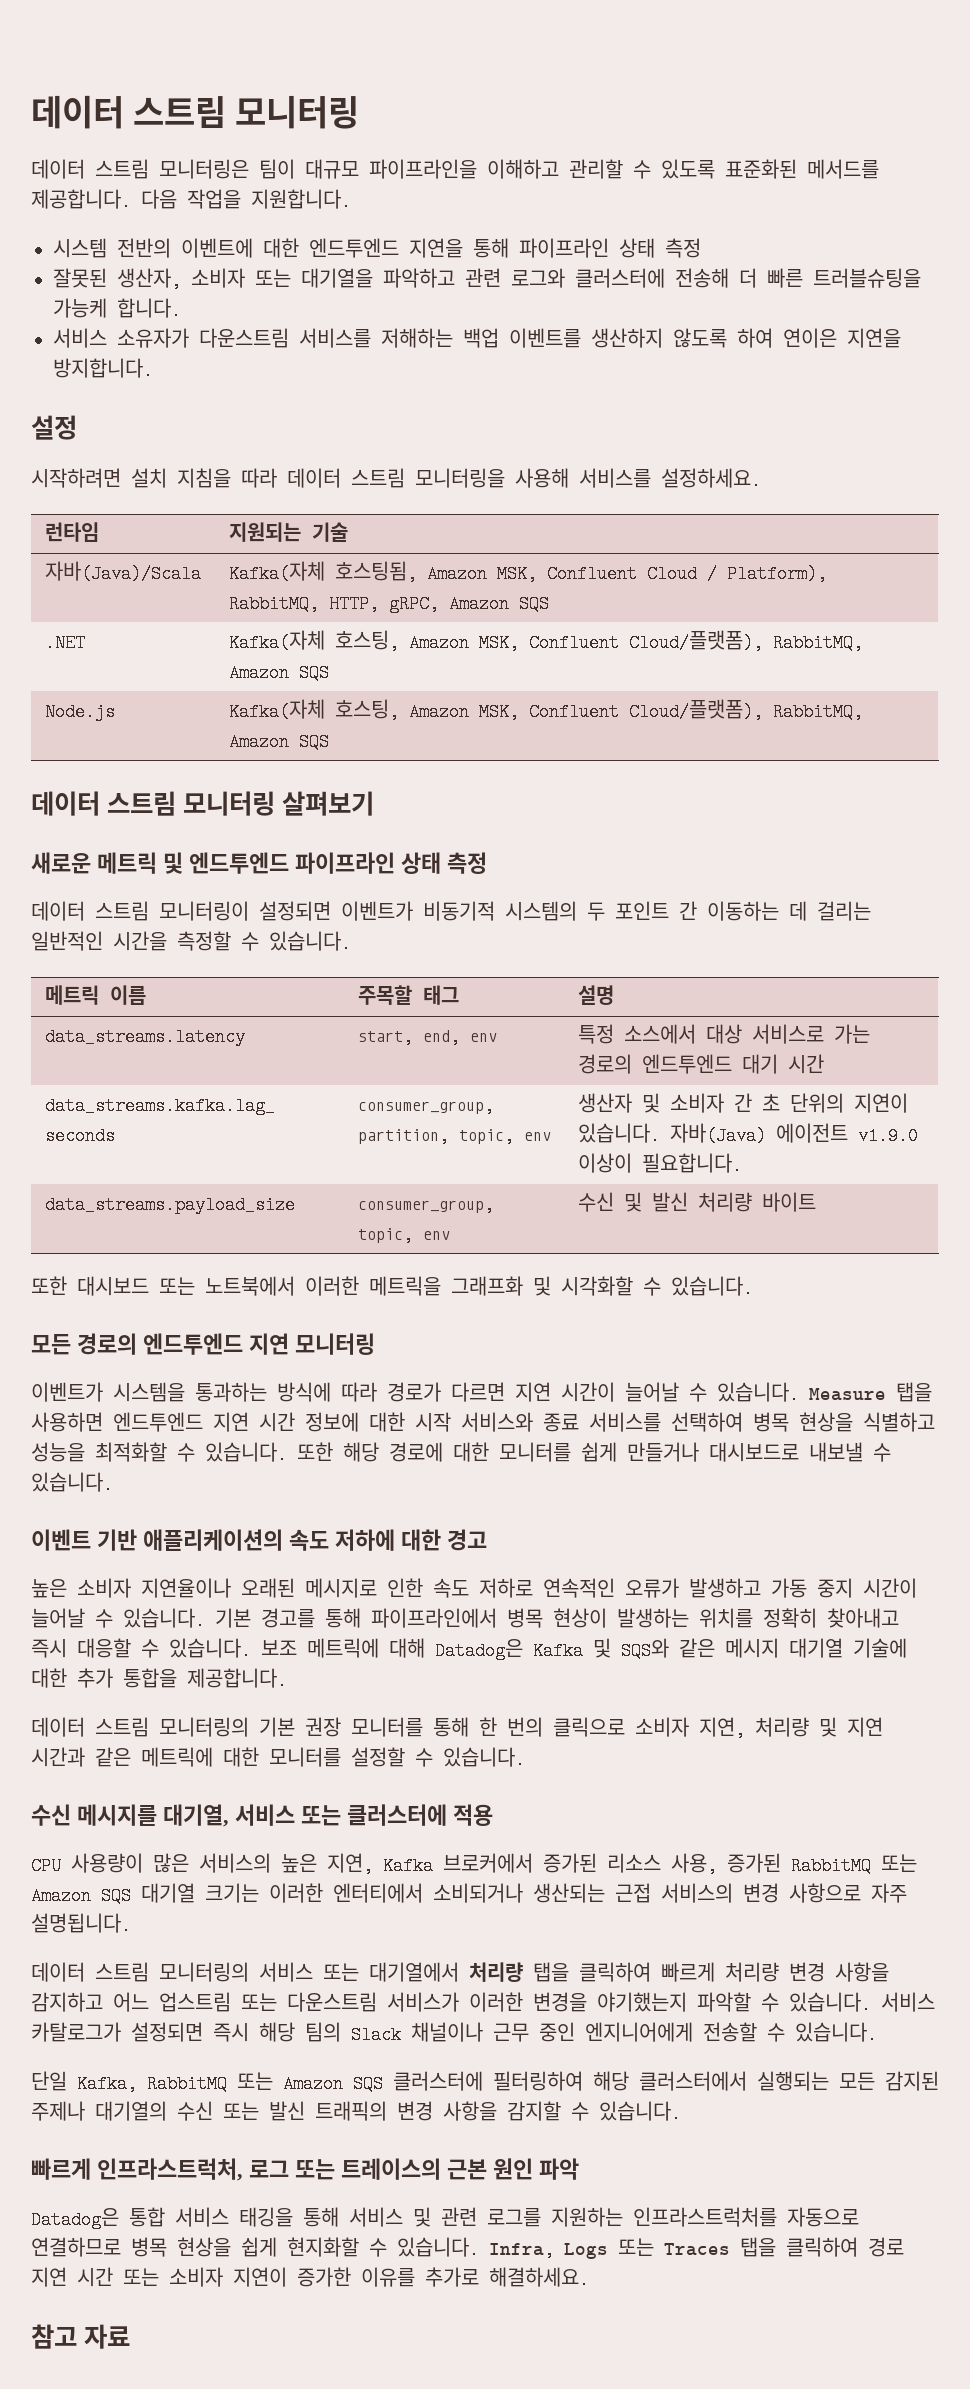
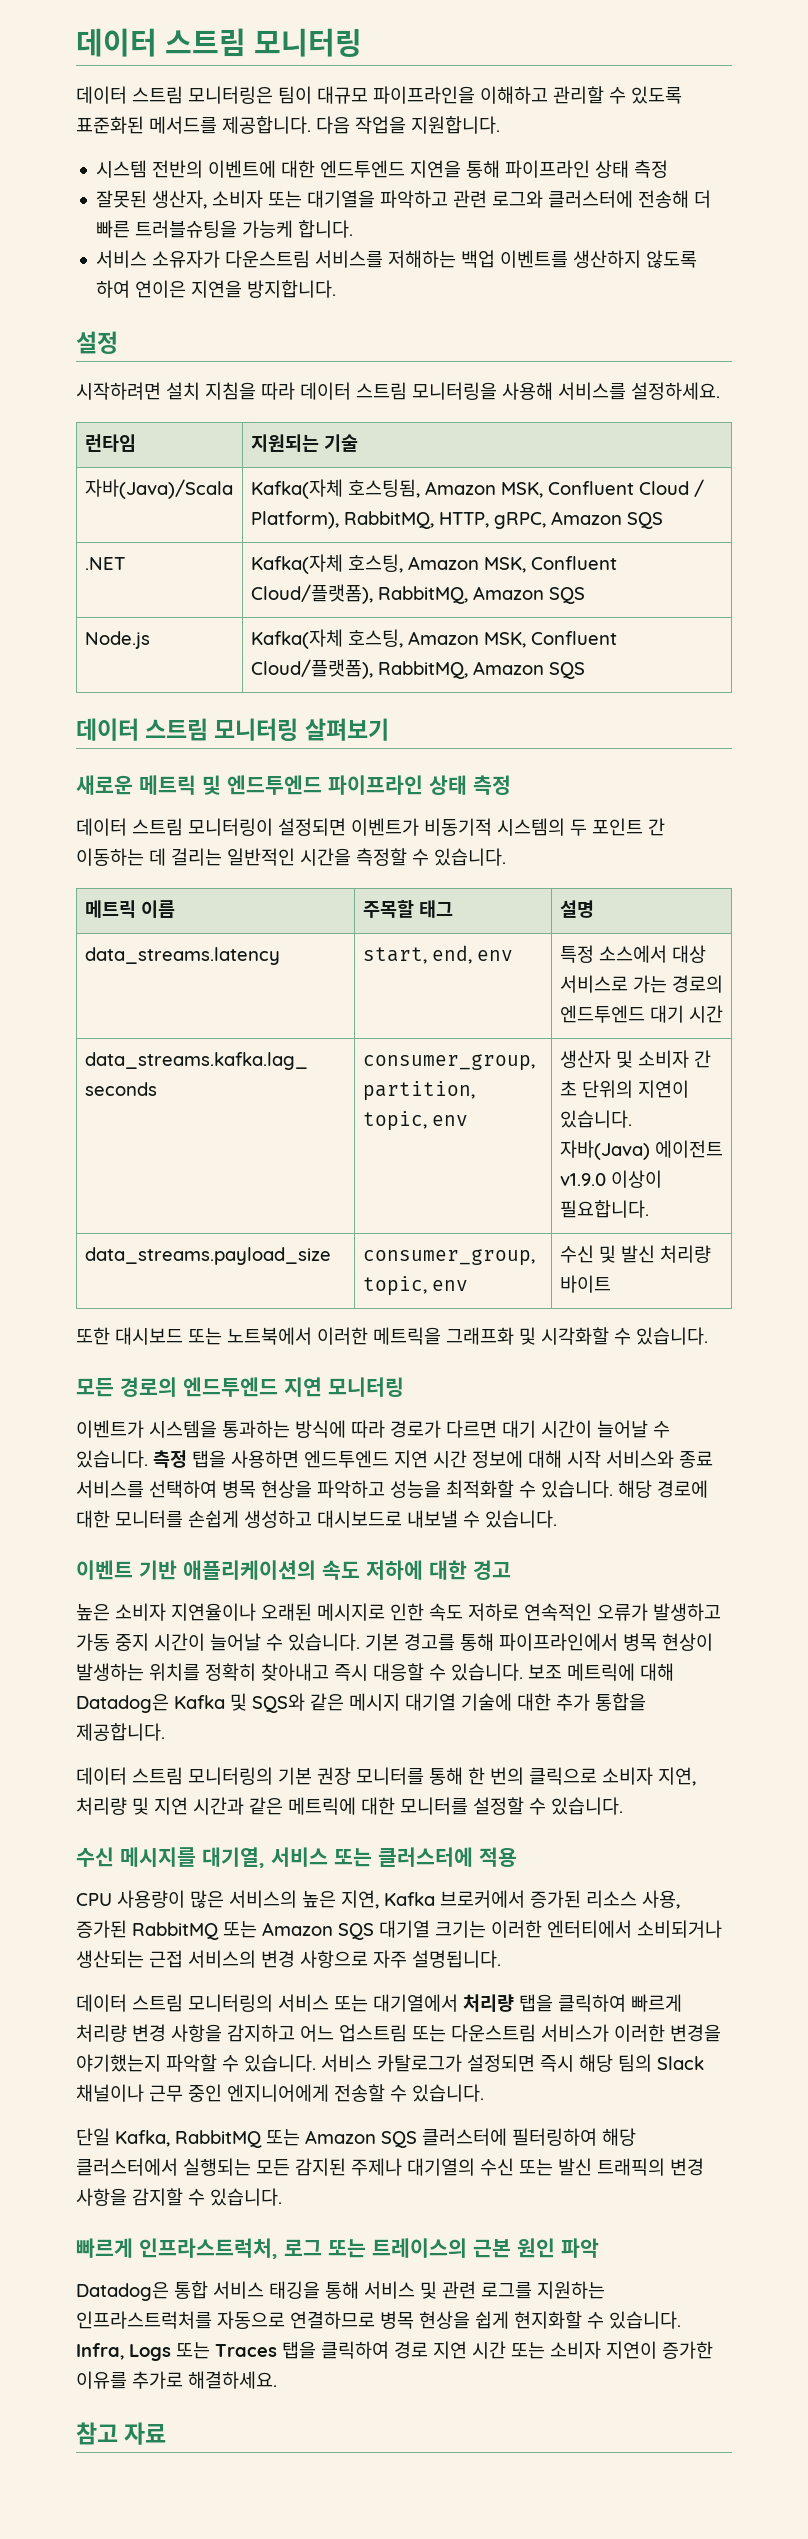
- 이벤트가 시스템을 통과하는 방식에 따라 경로가 다르면 지연 시간이 늘어날 수 있습니다. Measure 탭을 사용하면 엔드투엔드 지연 시간 정보에 대한 시작 서비스와 종료 서비스를 선택하여 병목 현상을 식별하고 성능을 최적화할 수 있습니다.
+ 이벤트가 시스템을 통과하는 방식에 따라 경로가 다르면 대기 시간이 늘어날 수 있습니다. 측정 탭을 사용하면 엔드투엔드 지연 시간 정보에 대해 시작 서비스와 종료 서비스를 선택하여 병목 현상을 파악하고 성능을 최적화할 수 있습니다.
- 또한 해당 경로에 대한 모니터를 쉽게 만들거나 대시보드로 내보낼 수 있습니다.
+ 해당 경로에 대한 모니터를 손쉽게 생성하고 대시보드로 내보낼 수 있습니다.

